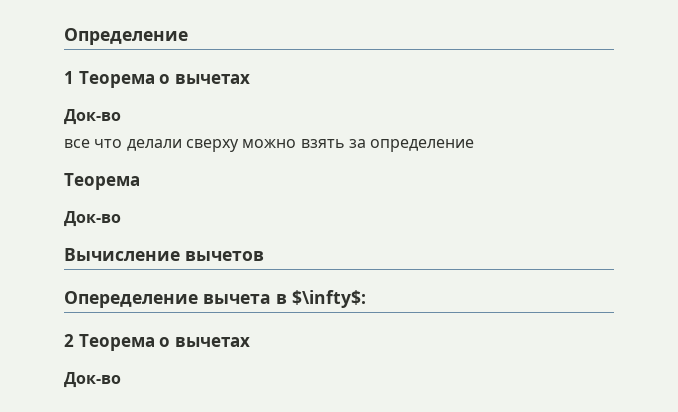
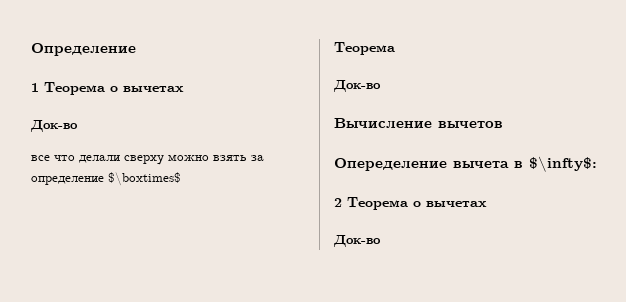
- все что делали сверху можно взять за определение
+ все что делали сверху можно взять за определение $\boxtimes$

